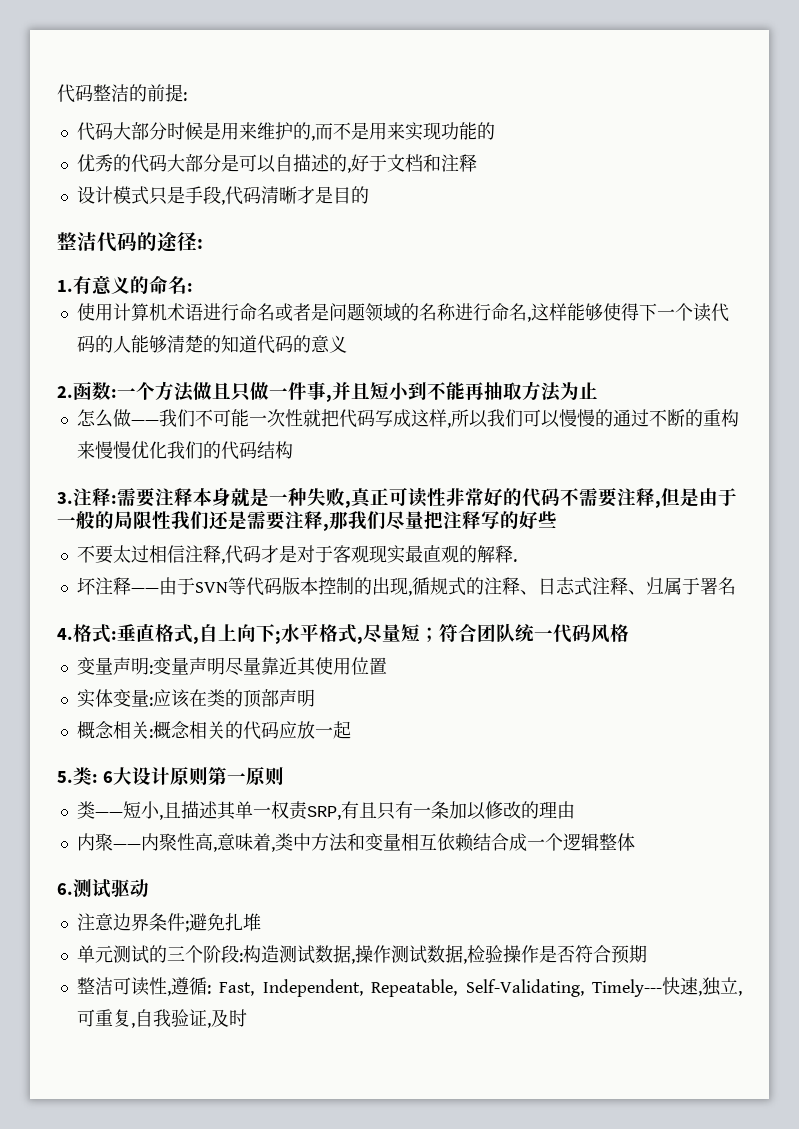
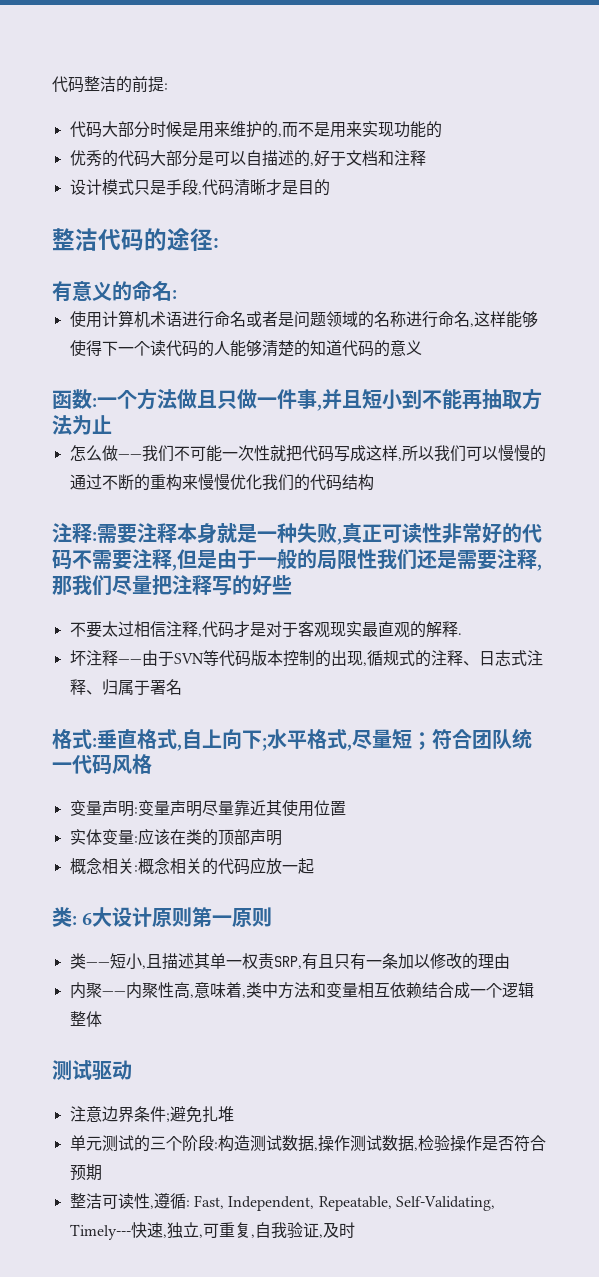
- 1.有意义的命名:
+ 有意义的命名:
- 2.函数:一个方法做且只做一件事,并且短小到不能再抽取方法为止
+ 函数:一个方法做且只做一件事,并且短小到不能再抽取方法为止
- 3.注释:需要注释本身就是一种失败,真正可读性非常好的代码不需要注释,但是由于一般的局限性我们还是需要注释,那我们尽量把注释写的好些
+ 注释:需要注释本身就是一种失败,真正可读性非常好的代码不需要注释,但是由于一般的局限性我们还是需要注释,那我们尽量把注释写的好些
- 4.格式:垂直格式,自上向下;水平格式,尽量短；符合团队统一代码风格
+ 格式:垂直格式,自上向下;水平格式,尽量短；符合团队统一代码风格
- 5.类: 6大设计原则第一原则
+ 类: 6大设计原则第一原则
- 6.测试驱动
+ 测试驱动

